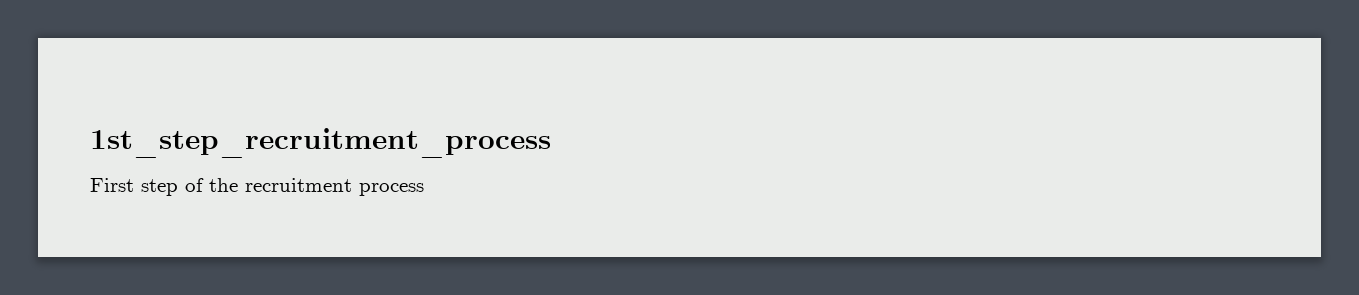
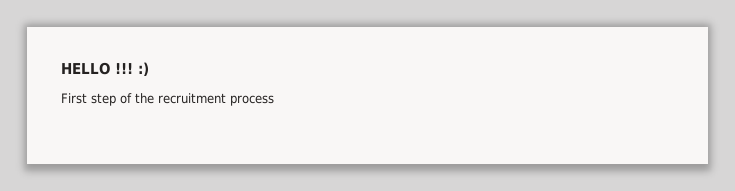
- 1st_step_recruitment_process
+ HELLO !!! :)

